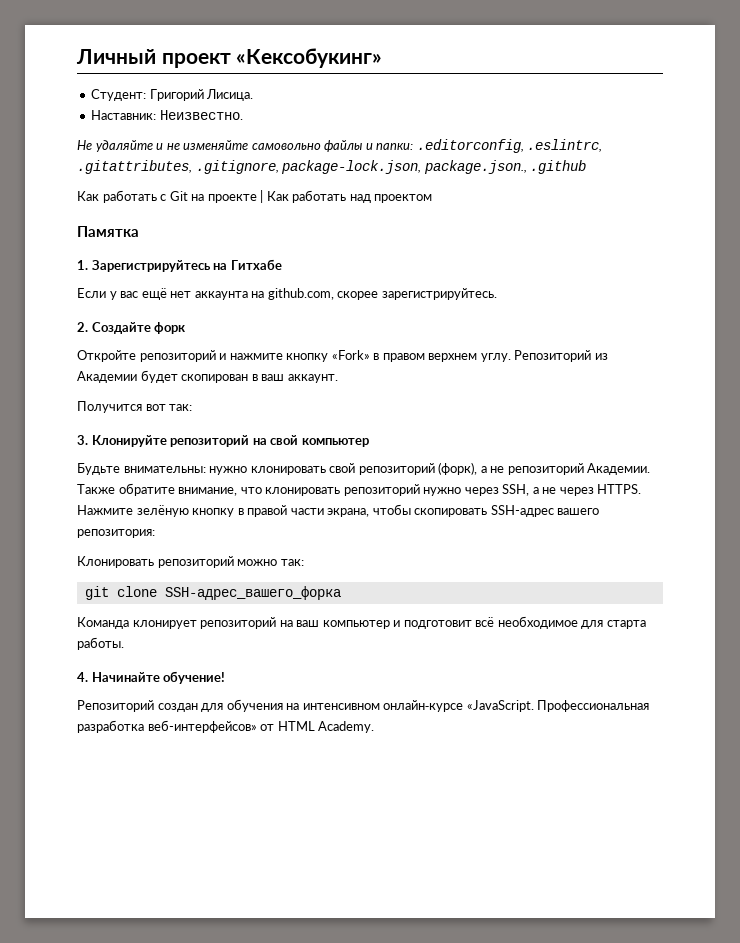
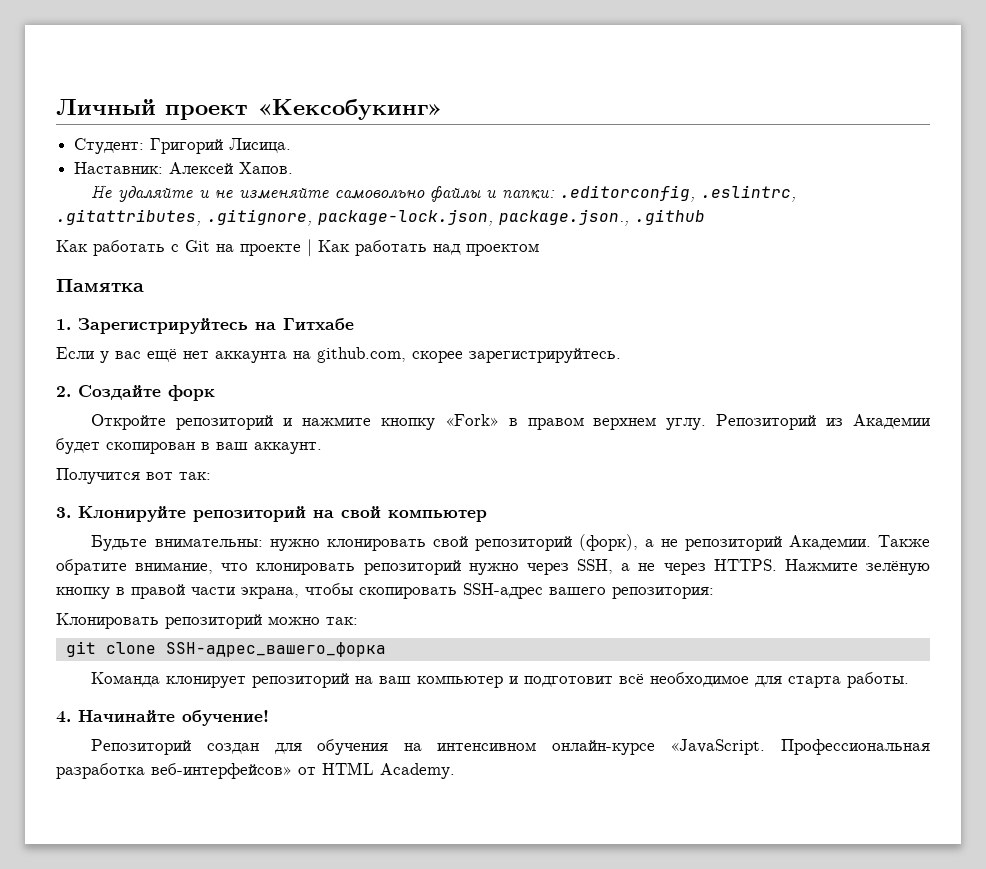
- Наставник: Неизвестно.
+ Наставник: Алексей Хапов.

